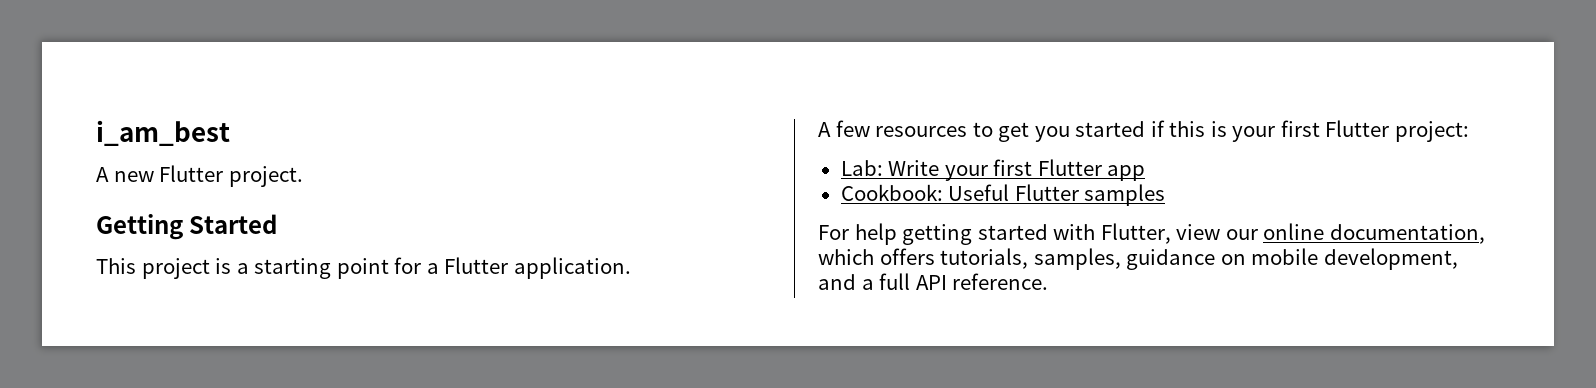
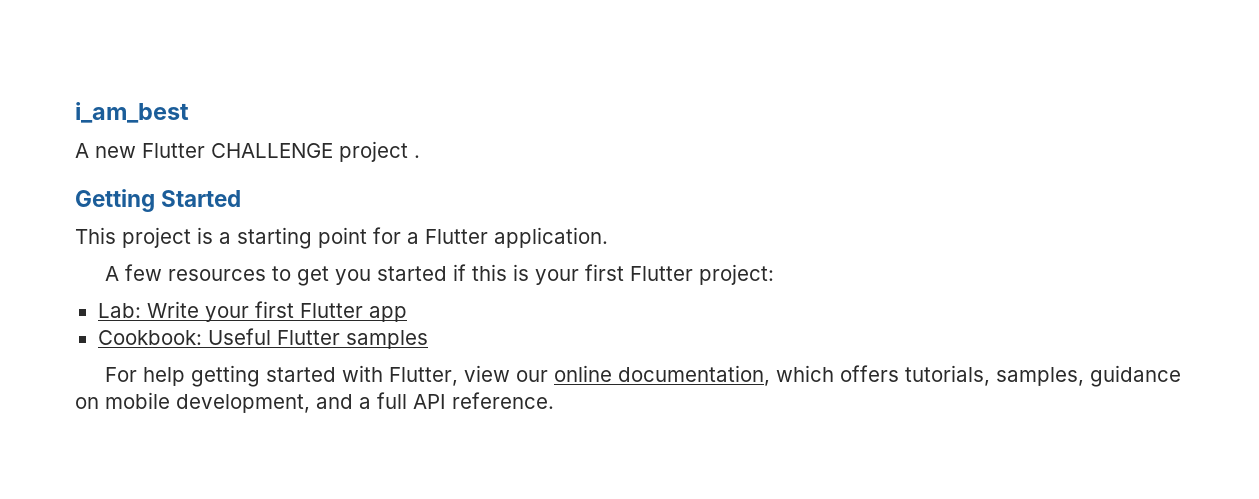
- A new Flutter project.
+ A new Flutter CHALLENGE project .

